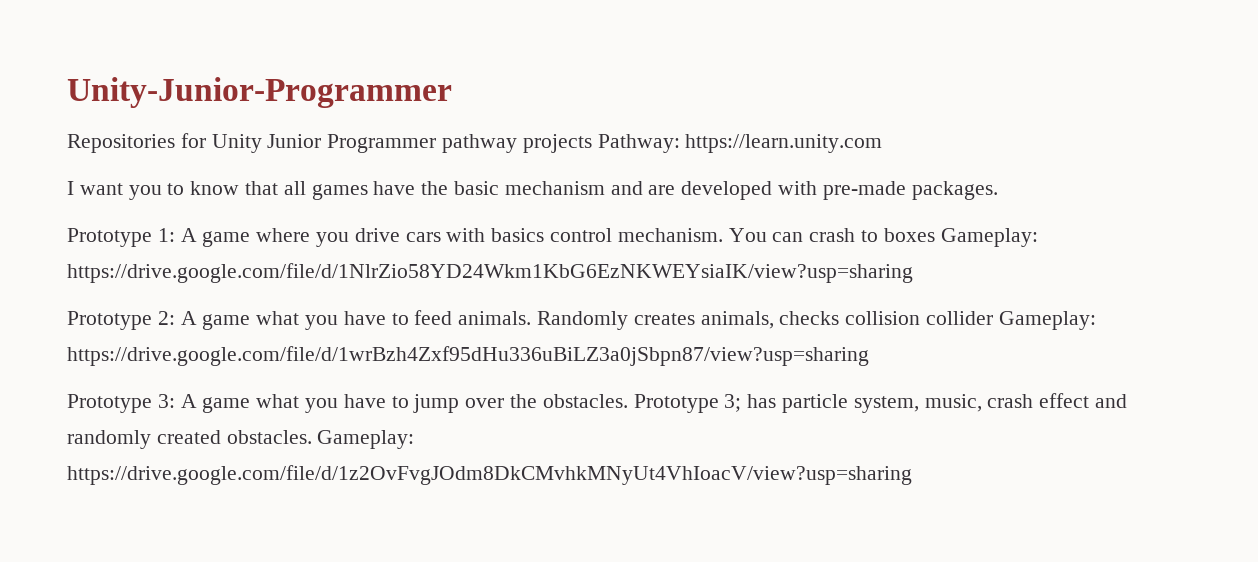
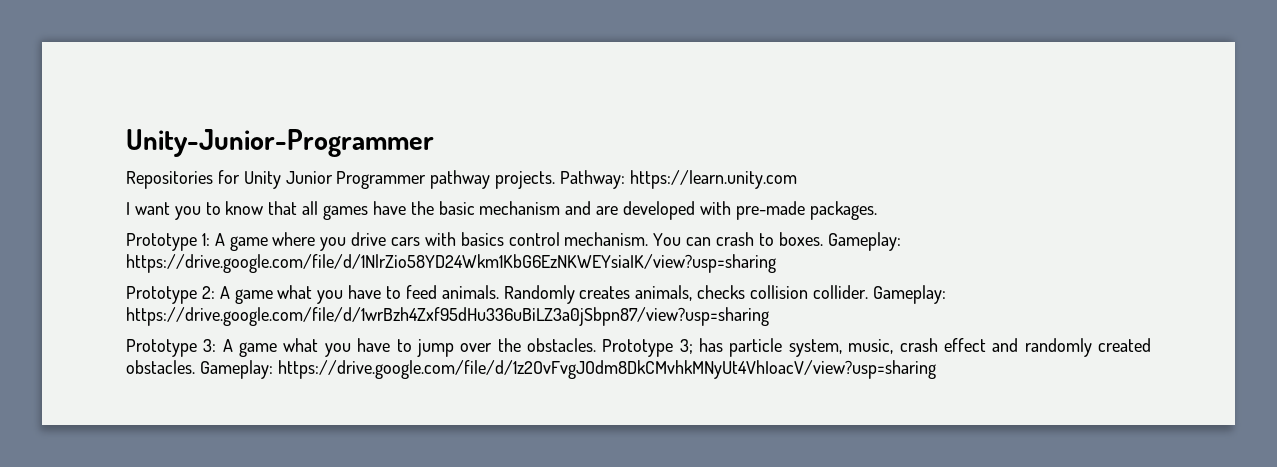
- Repositories for Unity Junior Programmer pathway projects Pathway: https://learn.unity.com
+ Repositories for Unity Junior Programmer pathway projects. Pathway: https://learn.unity.com
- You can crash to boxes Gameplay: https://drive.google.com/file/d/1NlrZio58YD24Wkm1KbG6EzNKWEYsiaIK/view?usp=sharing
+ You can crash to boxes. Gameplay: https://drive.google.com/file/d/1NlrZio58YD24Wkm1KbG6EzNKWEYsiaIK/view?usp=sharing
- Randomly creates animals, checks collision collider Gameplay: https://drive.google.com/file/d/1wrBzh4Zxf95dHu336uBiLZ3a0jSbpn87/view?usp=sharing
+ Randomly creates animals, checks collision collider. Gameplay: https://drive.google.com/file/d/1wrBzh4Zxf95dHu336uBiLZ3a0jSbpn87/view?usp=sharing

